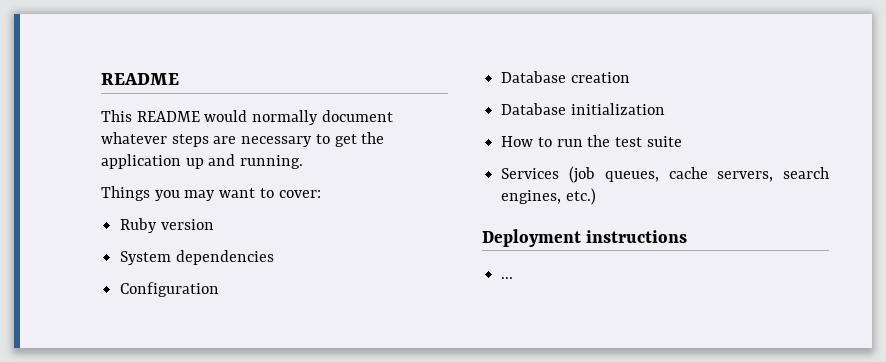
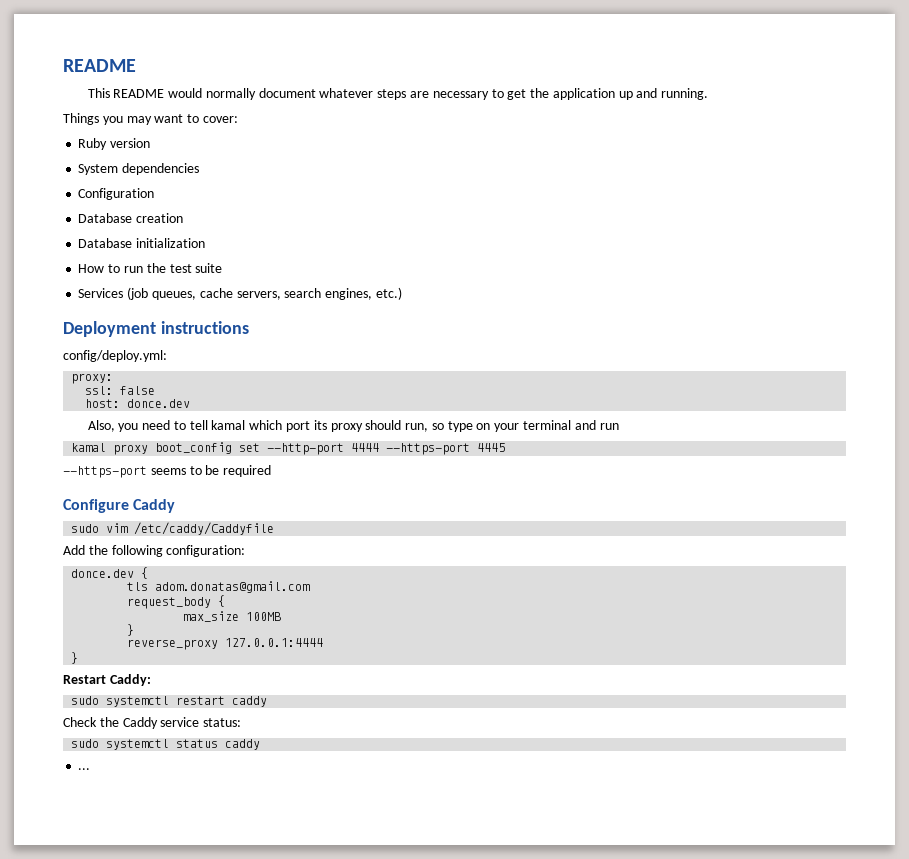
+ config/deploy.yml:
+ proxy:
+ ssl: false
+ host: donce.dev
+ Also, you need to tell kamal which port its proxy should run, so type on your terminal and run
+ kamal proxy boot_config set --http-port 4444 --https-port 4445
+ --https-port seems to be required
+ Configure Caddy
+ sudo vim /etc/caddy/Caddyfile
+ Add the following configuration:
+ donce.dev {
+ tls adom.donatas@gmail.com
+ request_body {
+ max_size 100MB
+ }
+ reverse_proxy 127.0.0.1:4444
+ }
+ Restart Caddy:
+ sudo systemctl restart caddy
+ Check the Caddy service status:
+ sudo systemctl status caddy

